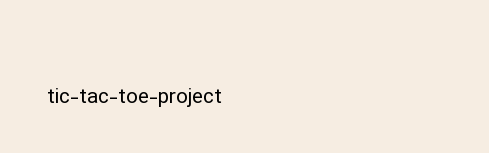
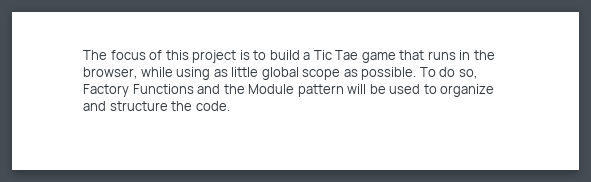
- tic-tac-toe-project
+ The focus of this project is to build a Tic Tae game that runs in the browser, while using as little global scope as possible. To do so, Factory Functions and the Module pattern will be used to organize and structure the code.

